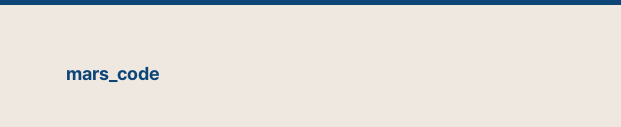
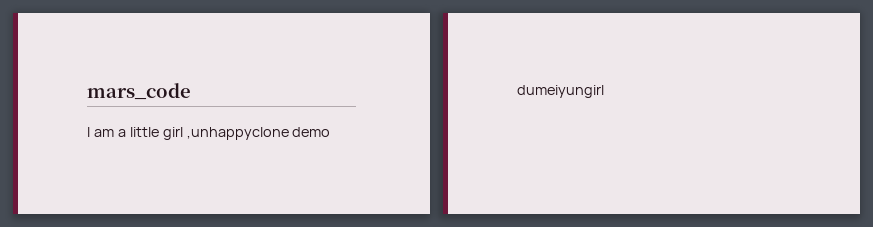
+ I am a little girl ,unhappyclone demo dumeiyungirl

